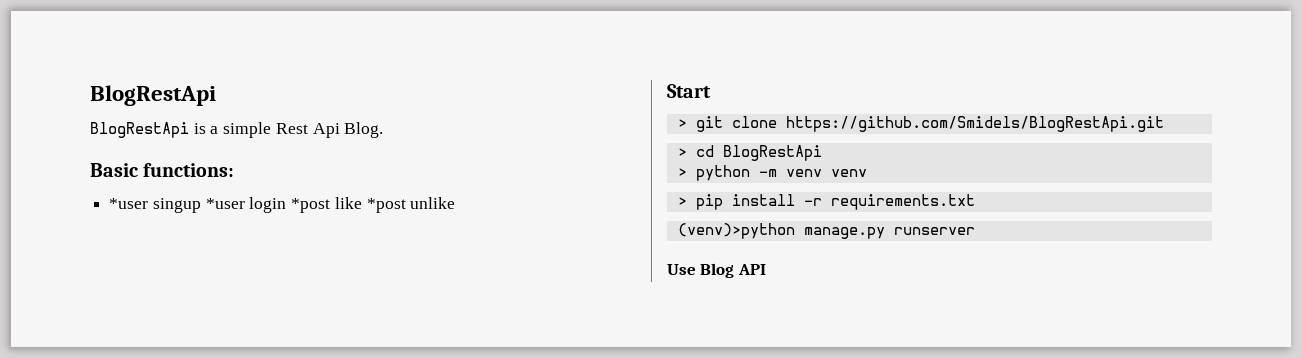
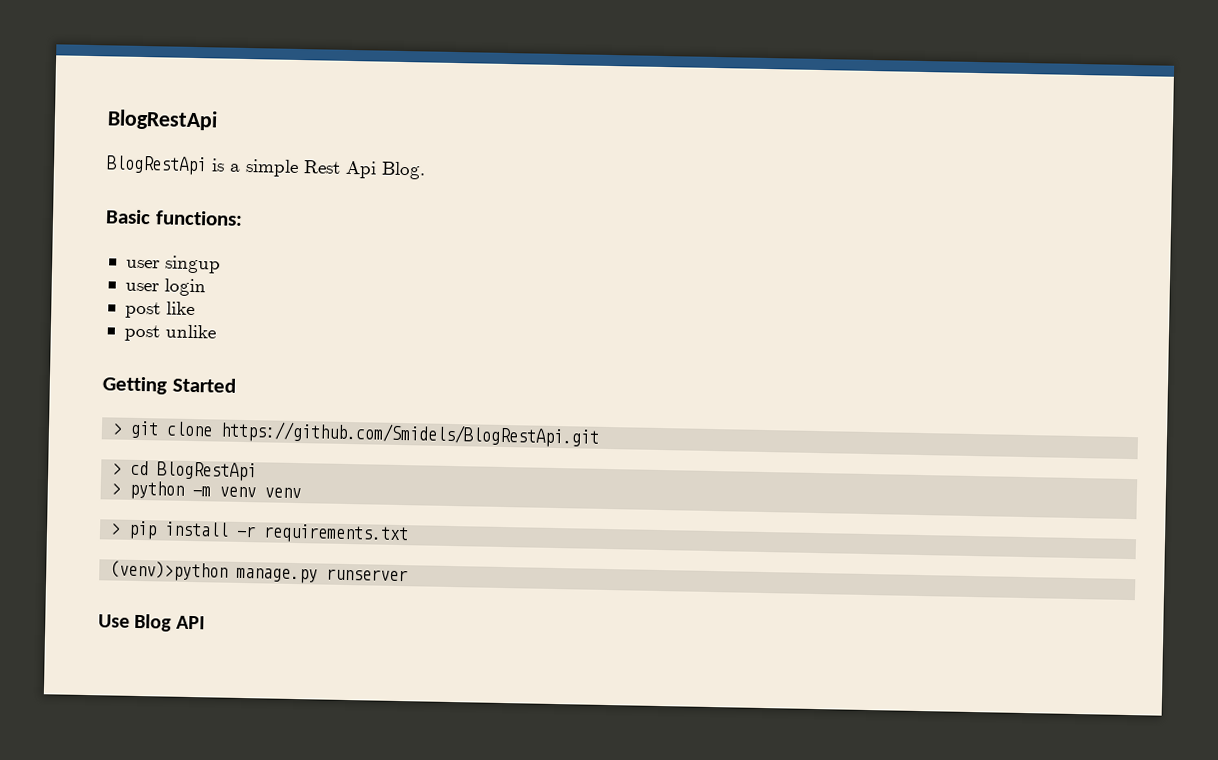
- *user singup *user login *post like *post unlike
+ user singup
+ user login
+ post like
+ post unlike
- Start
+ Getting Started

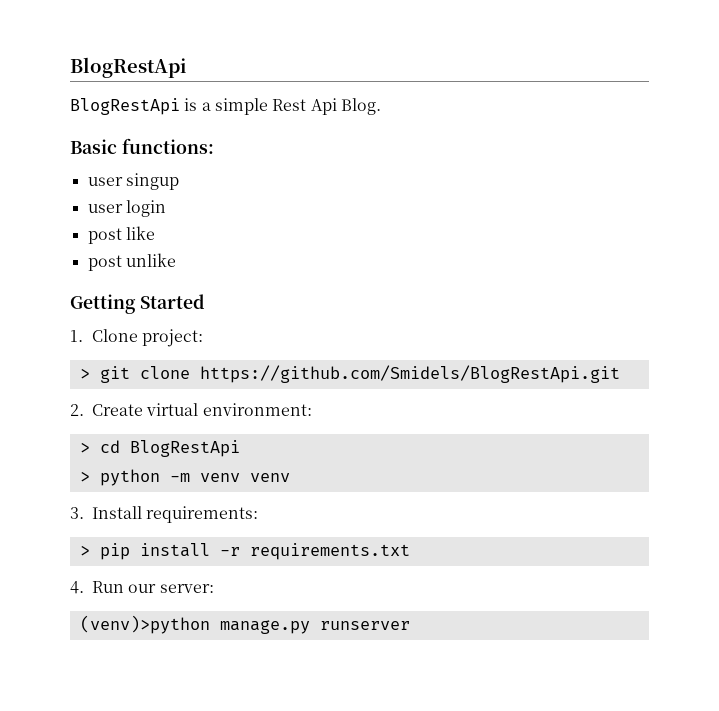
+ 1. Clone project:
+ 2. Create virtual environment:
+ 3. Install requirements:
+ 4. Run our server:
- Use Blog API

